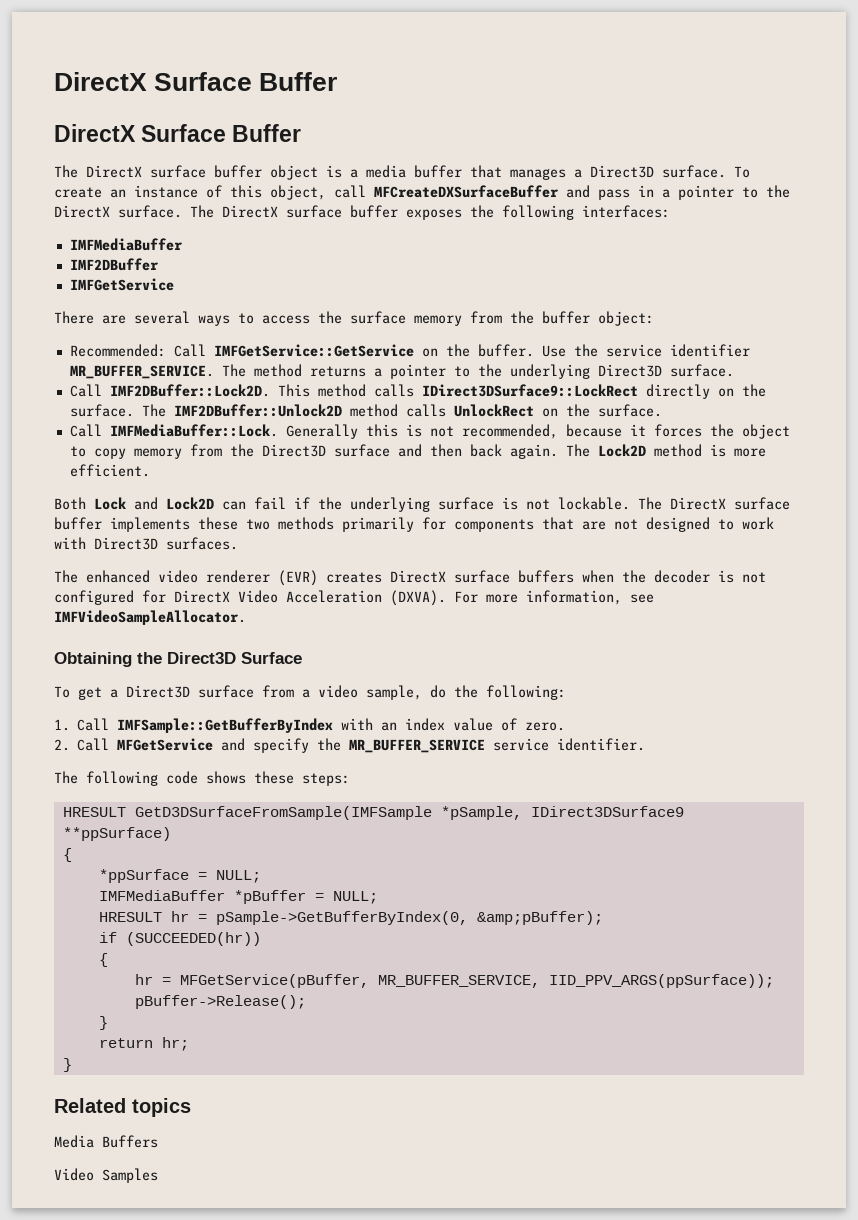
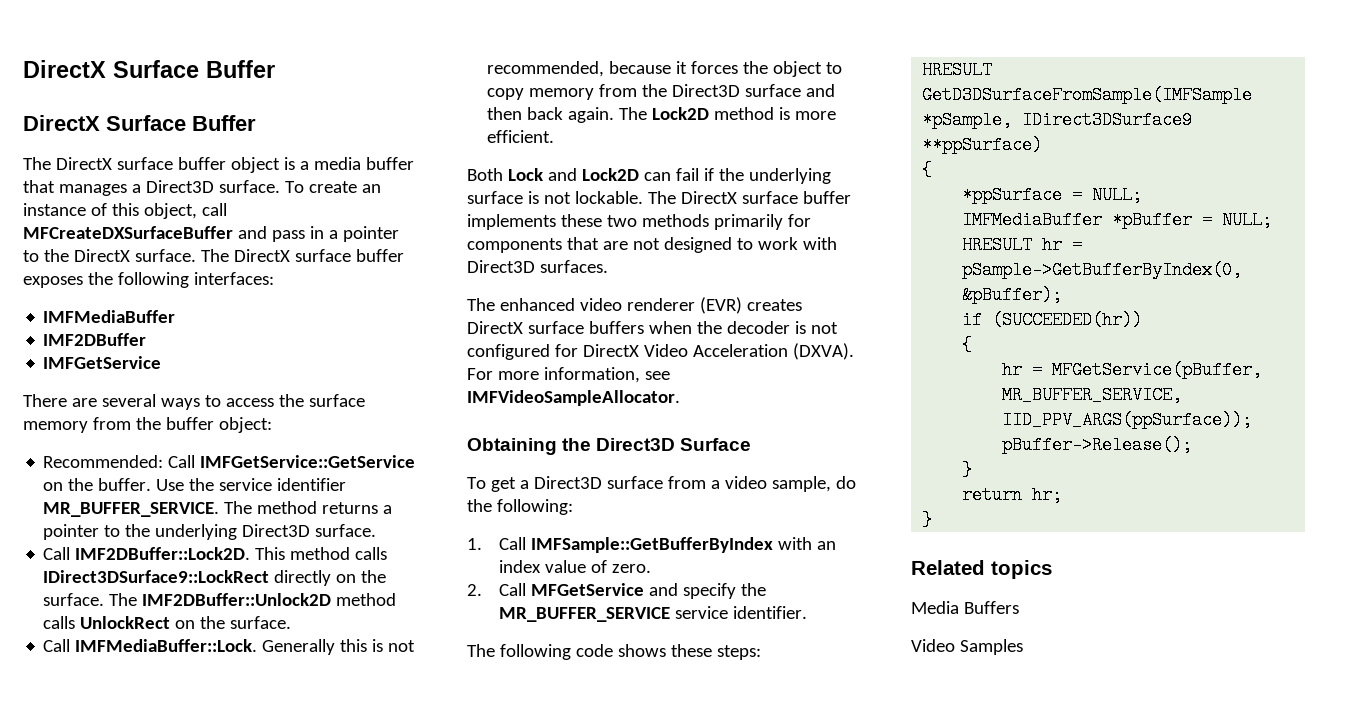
- HRESULT hr = pSample->GetBufferByIndex(0, &amp;pBuffer);
+ HRESULT hr = pSample->GetBufferByIndex(0, &pBuffer);

